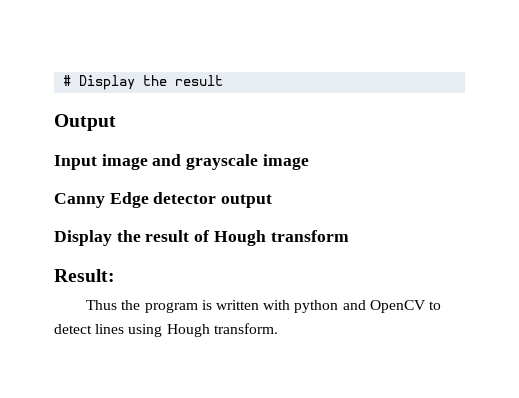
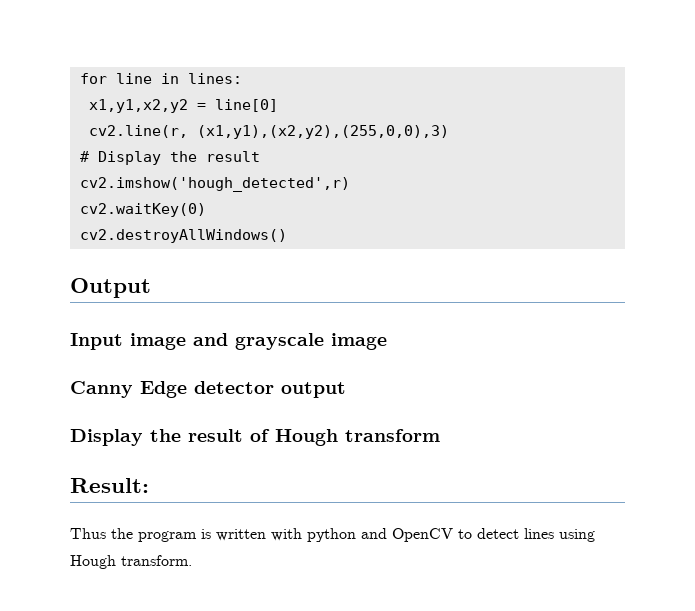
+ for line in lines:
+ x1,y1,x2,y2 = line[0]
+ cv2.line(r, (x1,y1),(x2,y2),(255,0,0),3)
+ cv2.imshow('hough_detected',r)
+ cv2.waitKey(0)
+ cv2.destroyAllWindows()

